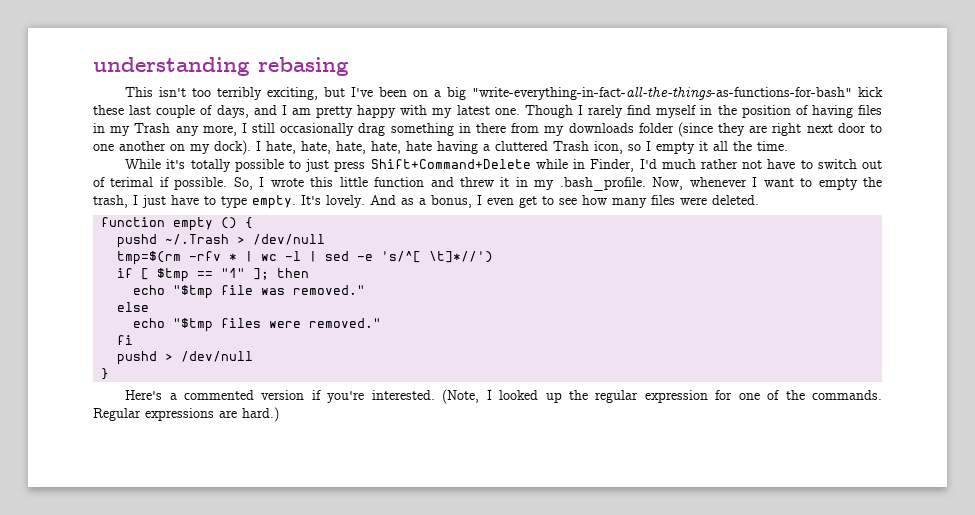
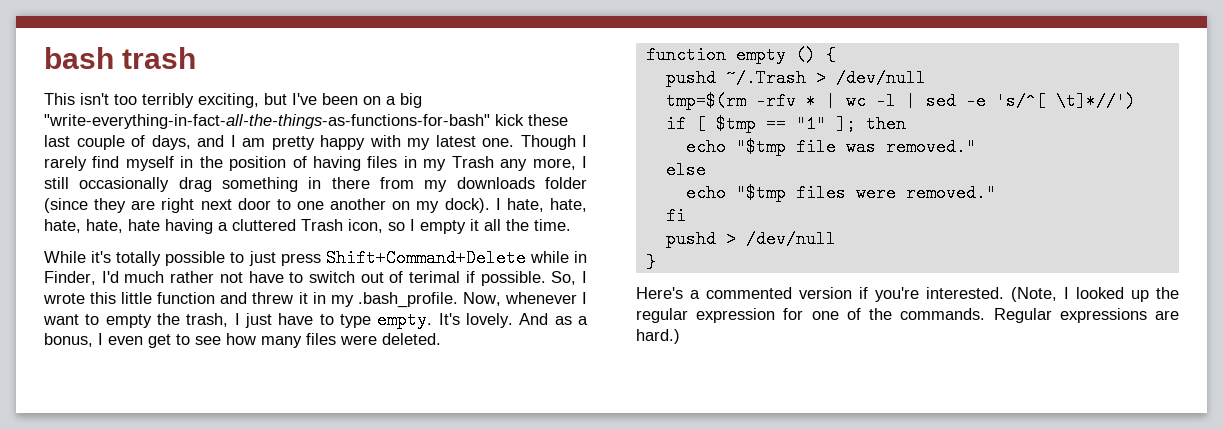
- understanding rebasing
+ bash trash

